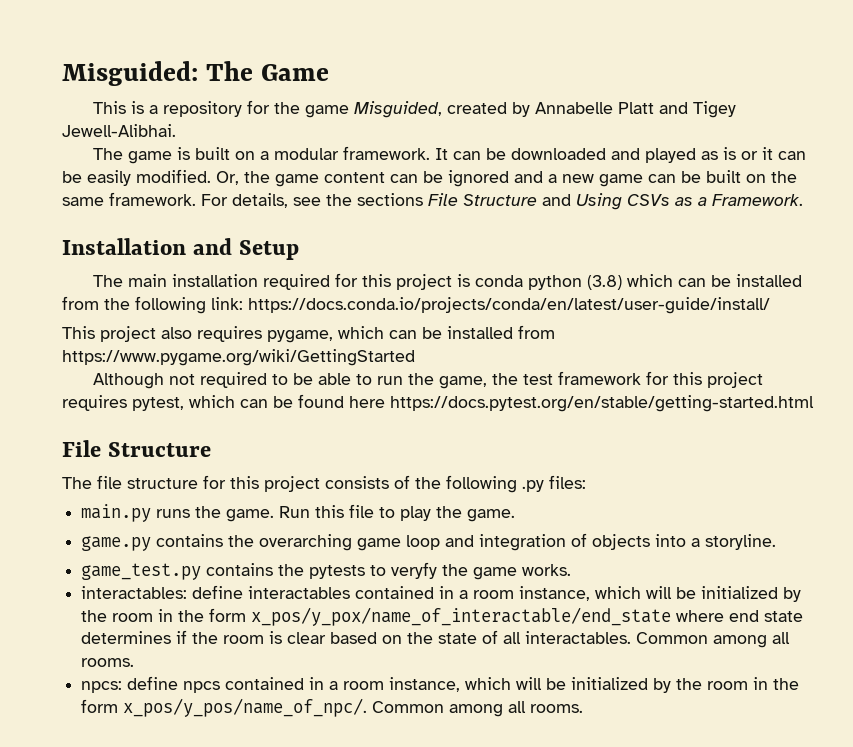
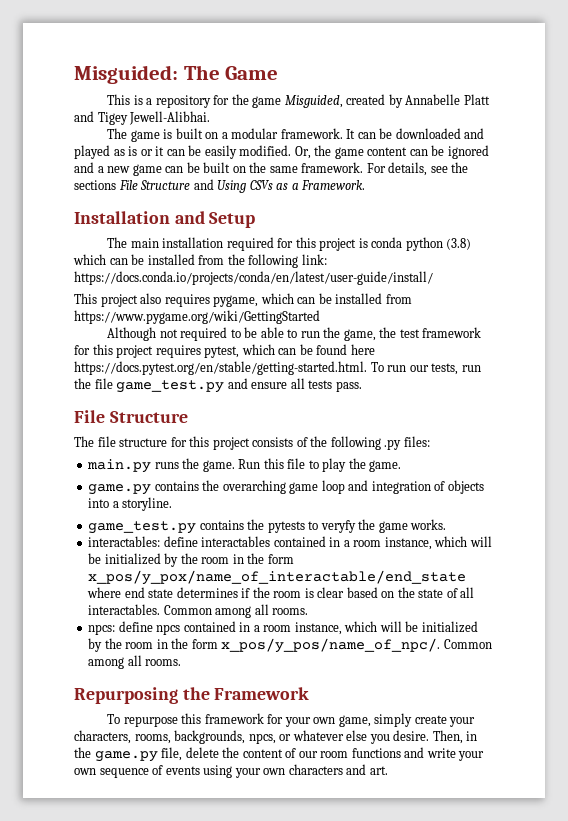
- Although not required to be able to run the game, the test framework for this project requires pytest, which can be found here https://docs.pytest.org/en/stable/getting-started.html
+ Although not required to be able to run the game, the test framework for this project requires pytest, which can be found here https://docs.pytest.org/en/stable/getting-started.html. To run our tests, run the file game_test.py and ensure all tests pass.
+ Repurposing the Framework
+ To repurpose this framework for your own game, simply create your characters, rooms, backgrounds, npcs, or whatever else you desire. Then, in the game.py file, delete the content of our room functions and write your own sequence of events using your own characters and art.

